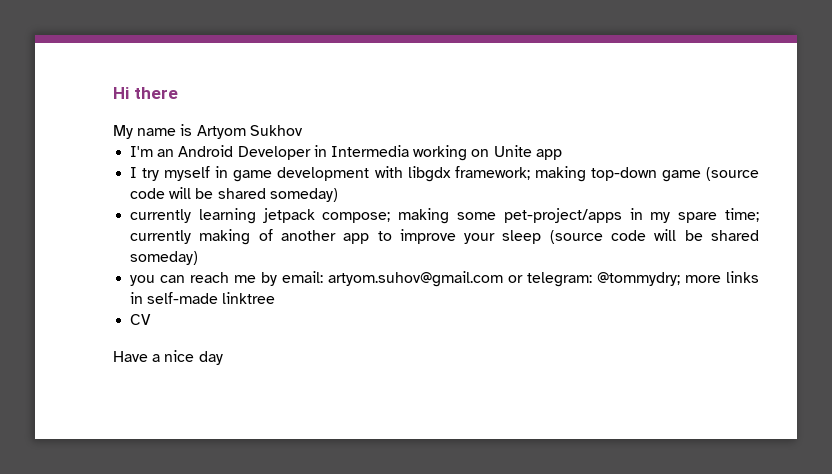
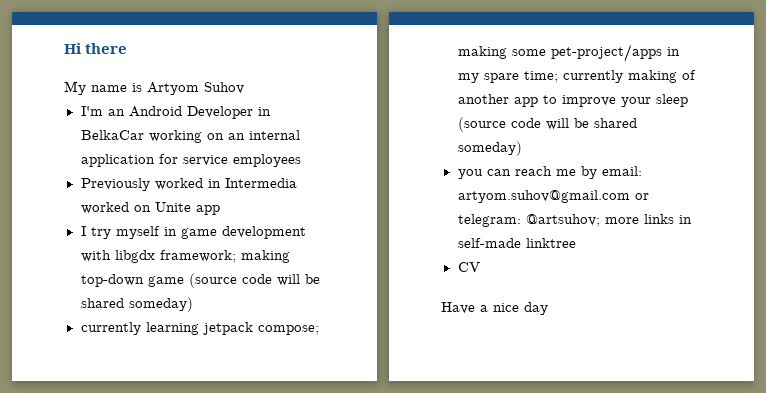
- My name is Artyom Sukhov
+ My name is Artyom Suhov
- I'm an Android Developer in Intermedia working on Unite app
+ I'm an Android Developer in BelkaCar working on an internal application for service employees
+ Previously worked in Intermedia worked on Unite app
- you can reach me by email: artyom.suhov@gmail.com or telegram: @tommydry; more links in self-made linktree
+ you can reach me by email: artyom.suhov@gmail.com or telegram: @artsuhov; more links in self-made linktree

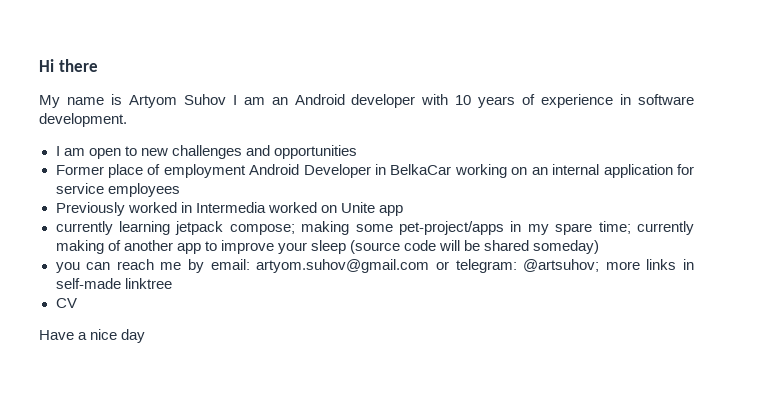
- My name is Artyom Suhov
- I'm an Android Developer in BelkaCar working on an internal application for service employees
+ My name is Artyom Suhov I am an Android developer with 10 years of experience in software development.
+ I am open to new challenges and opportunities
+ Former place of employment Android Developer in BelkaCar working on an internal application for service employees
- I try myself in game development with libgdx framework; making top-down game (source code will be shared someday)

